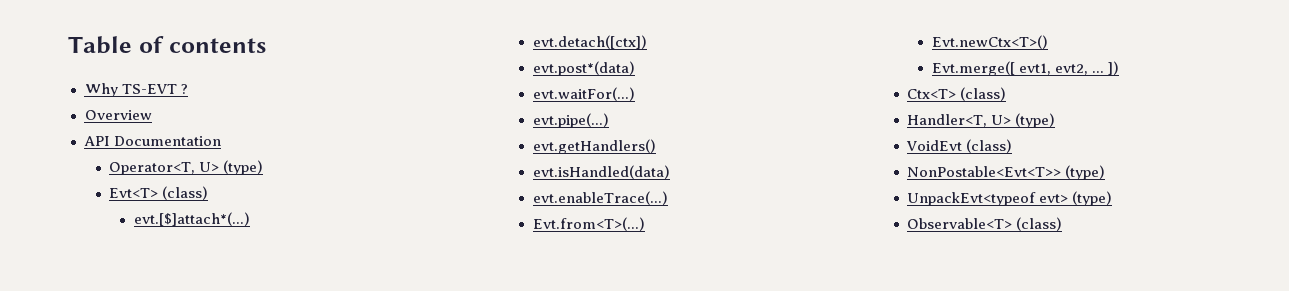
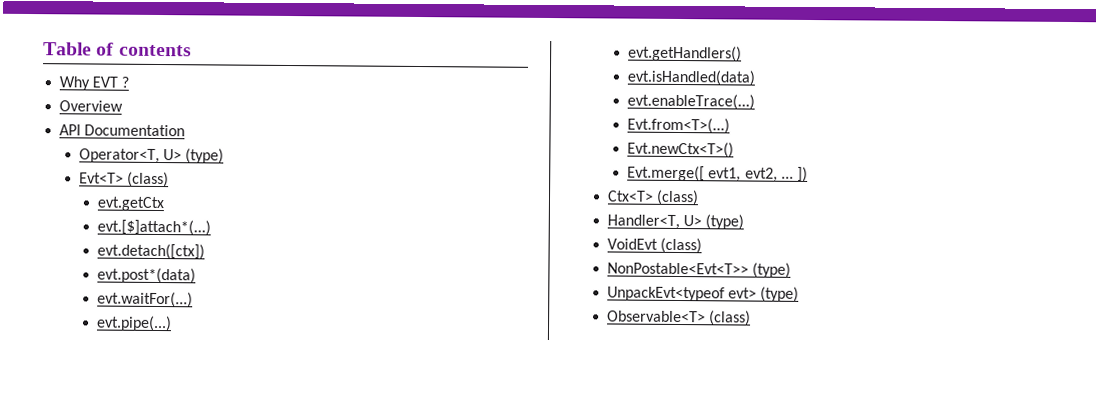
- Why TS-EVT ?
+ Why EVT ?
+ evt.getCtx

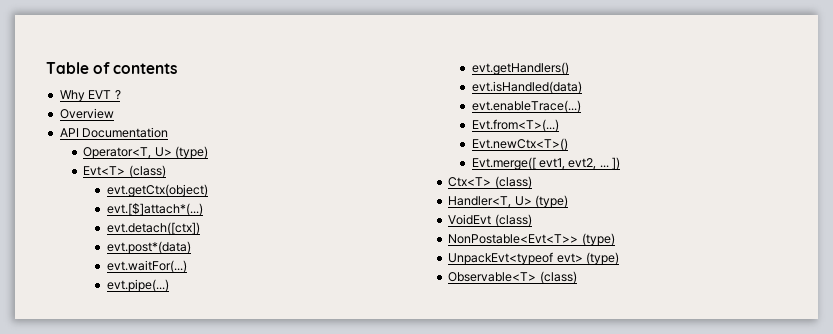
- evt.getCtx
+ evt.getCtx(object)

